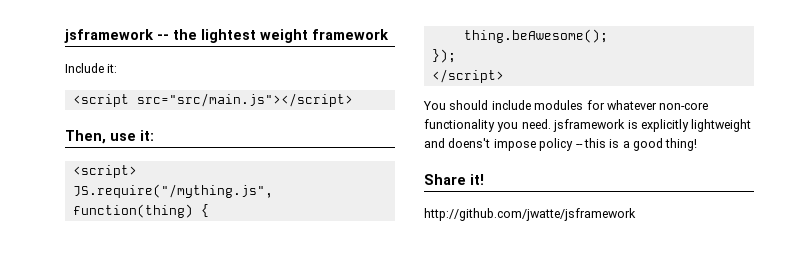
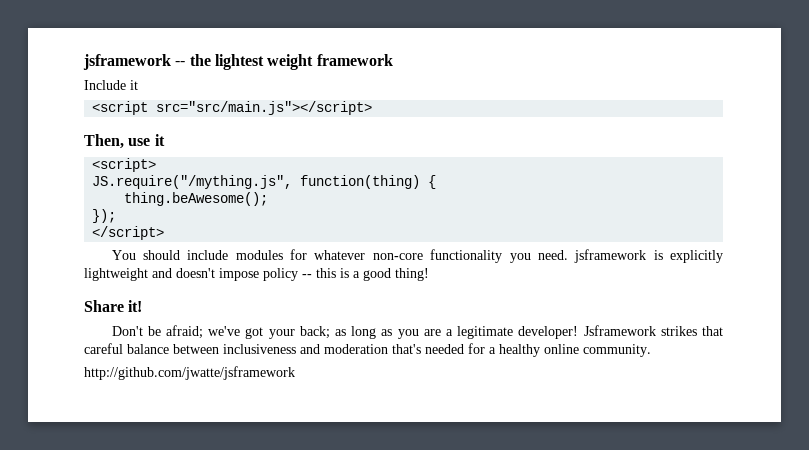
- Include it:
+ Include it
- Then, use it:
+ Then, use it
- You should include modules for whatever non-core functionality you need. jsframework is explicitly lightweight and doens't impose policy -- this is a good thing!
+ You should include modules for whatever non-core functionality you need. jsframework is explicitly lightweight and doesn't impose policy -- this is a good thing!
+ Don't be afraid; we've got your back; as long as you are a legitimate developer! Jsframework strikes that careful balance between inclusiveness and moderation that's needed for a healthy online community.

